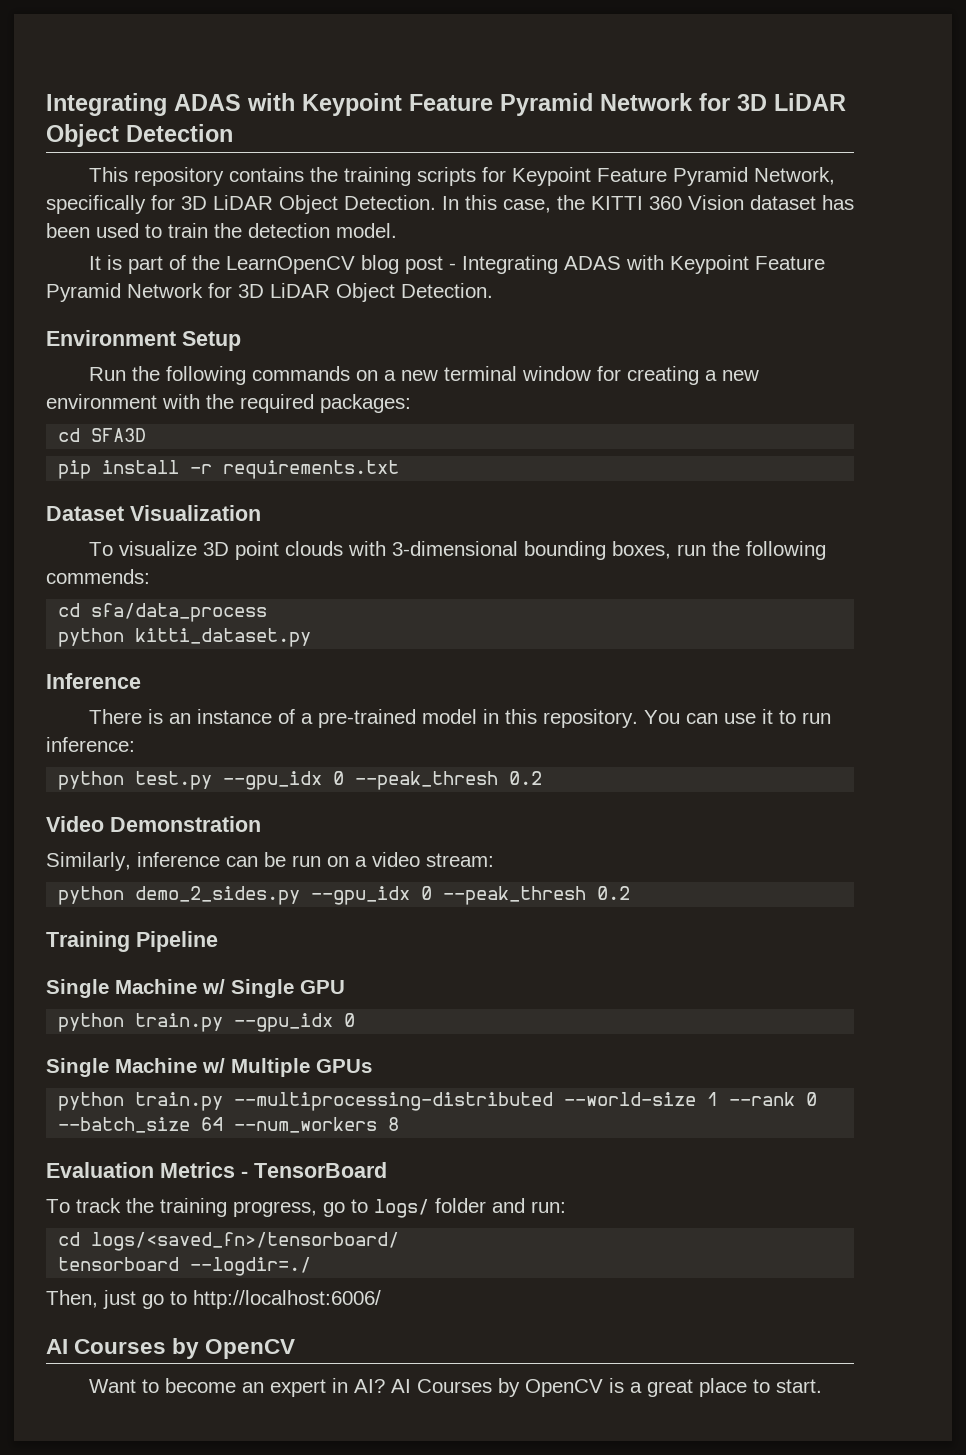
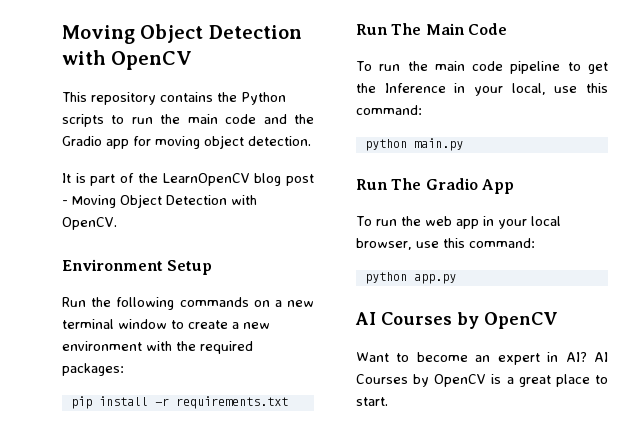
- Integrating ADAS with Keypoint Feature Pyramid Network for 3D LiDAR Object Detection
+ Moving Object Detection with OpenCV
- This repository contains the training scripts for Keypoint Feature Pyramid Network, specifically for 3D LiDAR Object Detection. In this case, the KITTI 360 Vision dataset has been used to train the detection model.
+ This repository contains the Python scripts to run the main code and the Gradio app for moving object detection.
- It is part of the LearnOpenCV blog post - Integrating ADAS with Keypoint Feature Pyramid Network for 3D LiDAR Object Detection.
+ It is part of the LearnOpenCV blog post - Moving Object Detection with OpenCV.
- Run the following commands on a new terminal window for creating a new environment with the required packages:
+ Run the following commands on a new terminal window to create a new environment with the required packages:
- cd SFA3D
- Dataset Visualization
- To visualize 3D point clouds with 3-dimensional bounding boxes, run the following commends:
- cd sfa/data_process
- python kitti_dataset.py
- Inference
- There is an instance of a pre-trained model in this repository. You can use it to run inference:
- python test.py --gpu_idx 0 --peak_thresh 0.2
- Video Demonstration
- Similarly, inference can be run on a video stream:
- python demo_2_sides.py --gpu_idx 0 --peak_thresh 0.2
- Training Pipeline
- Single Machine w/ Single GPU
- python train.py --gpu_idx 0
- Single Machine w/ Multiple GPUs
- python train.py --multiprocessing-distributed --world-size 1 --rank 0 --batch_size 64 --num_workers 8
- Evaluation Metrics - TensorBoard
- To track the training progress, go to logs/ folder and run:
- cd logs/<saved_fn>/tensorboard/
- tensorboard --logdir=./
- Then, just go to http://localhost:6006/
+ Run The Main Code
+ To run the main code pipeline to get the Inference in your local, use this command:
+ python main.py
+ Run The Gradio App
+ To run the web app in your local browser, use this command:
+ python app.py

